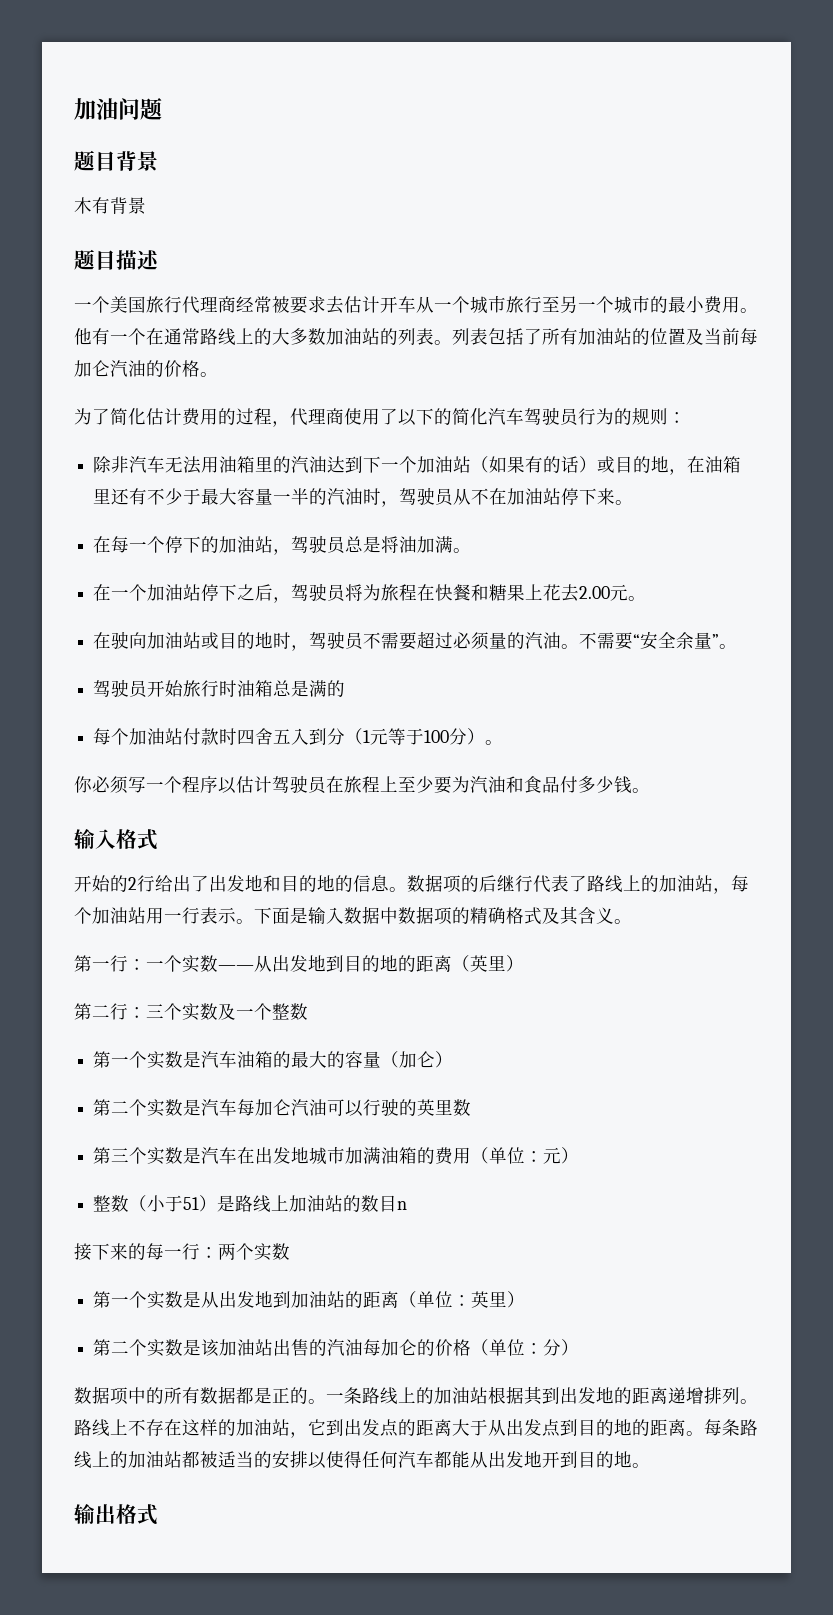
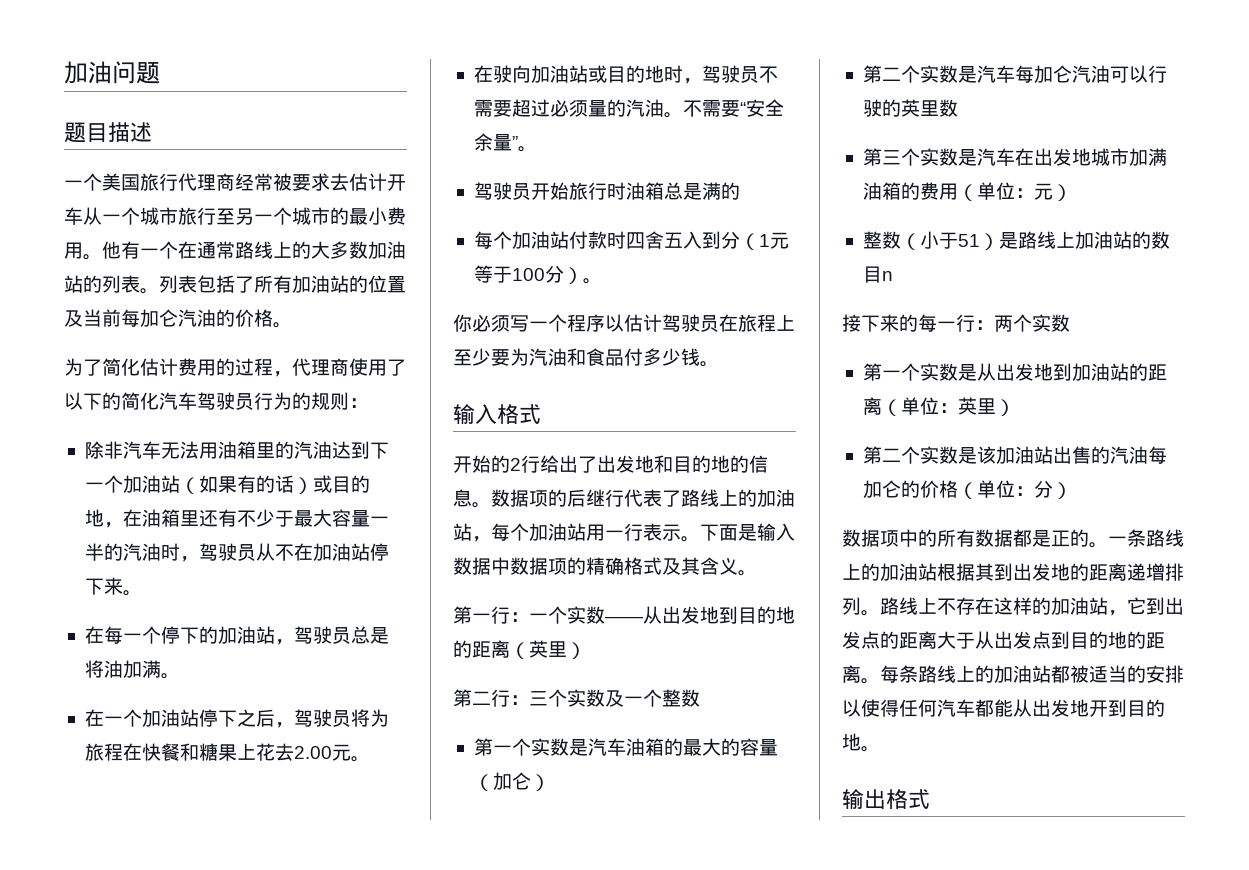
- 题目背景
- 木有背景

